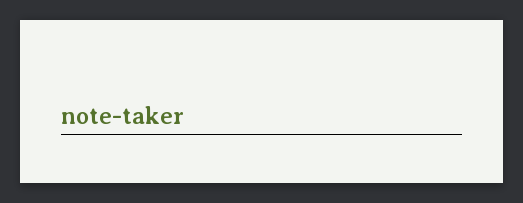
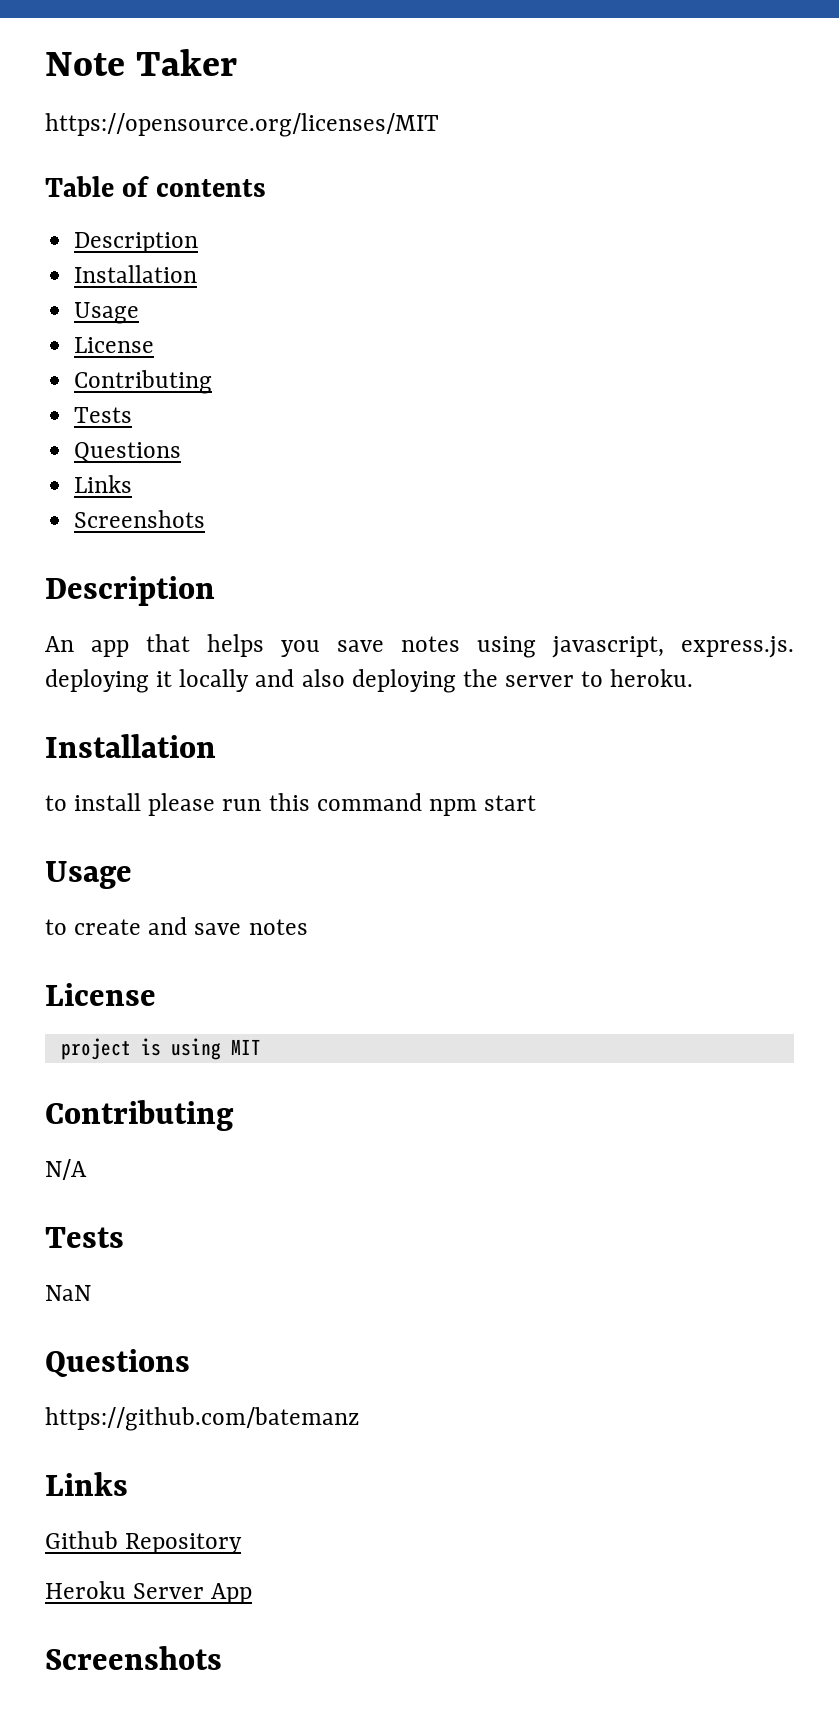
- note-taker
+ Note Taker
+ https://opensource.org/licenses/MIT
+ Table of contents
+ Description
+ Installation
+ Usage
+ License
+ Contributing
+ Tests
+ Questions
+ Links
+ Screenshots
+ Description
+ An app that helps you save notes using javascript, express.js. deploying it locally and also deploying the server to heroku.
+ Installation
+ to install please run this command npm start
+ Usage
+ to create and save notes
+ License
+ project is using MIT
+ Contributing
+ N/A
+ Tests
+ NaN
+ Questions
+ https://github.com/batemanz
+ Links
+ Github Repository
+ Heroku Server App
+ Screenshots

